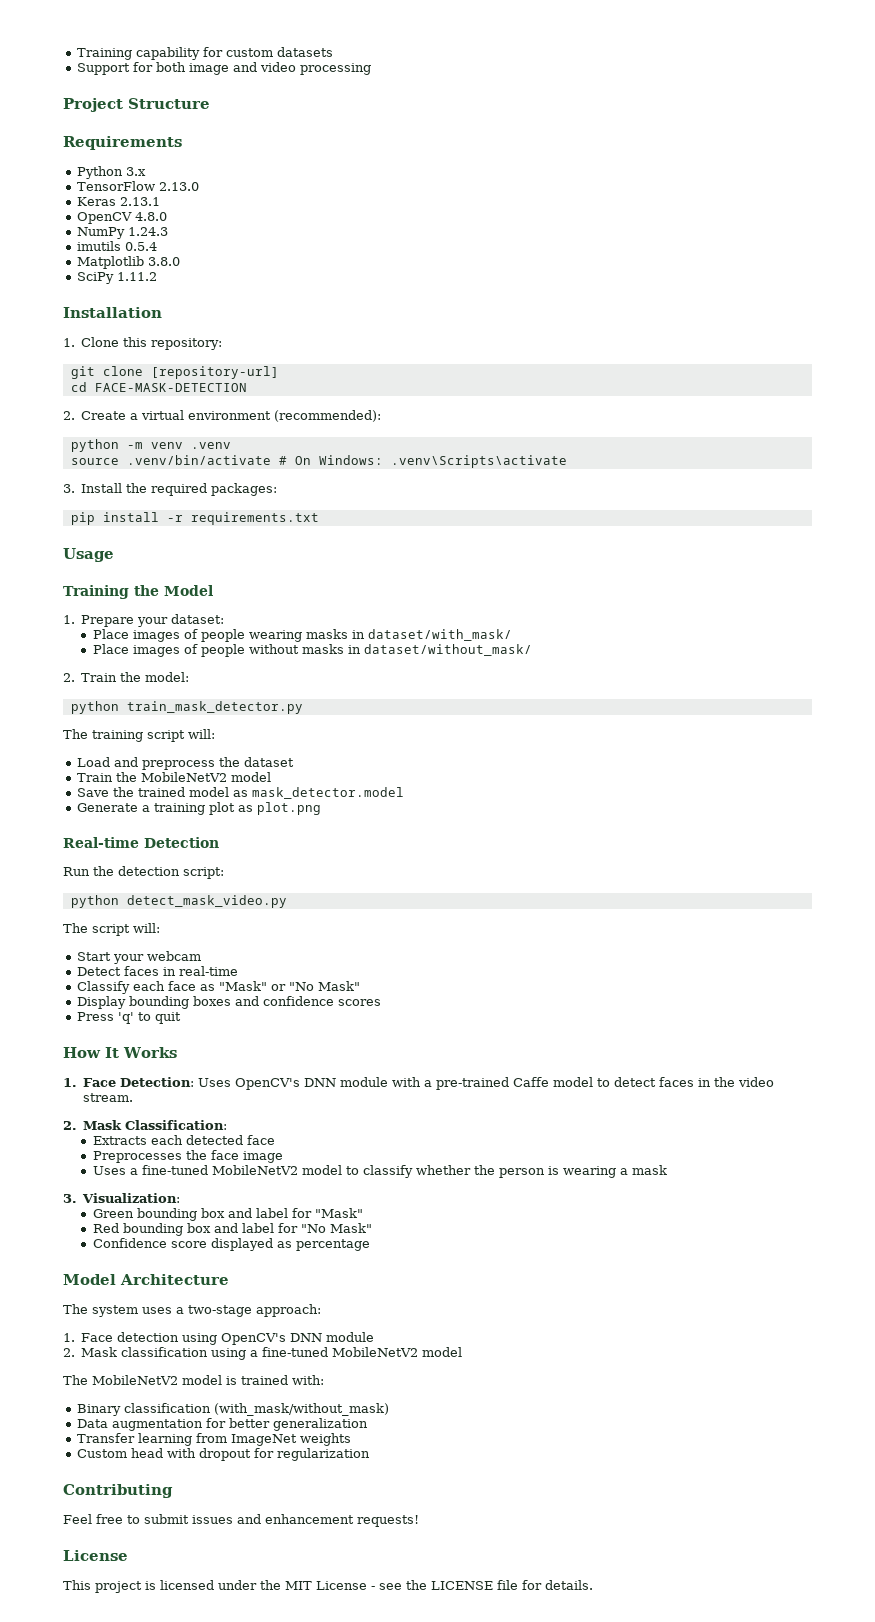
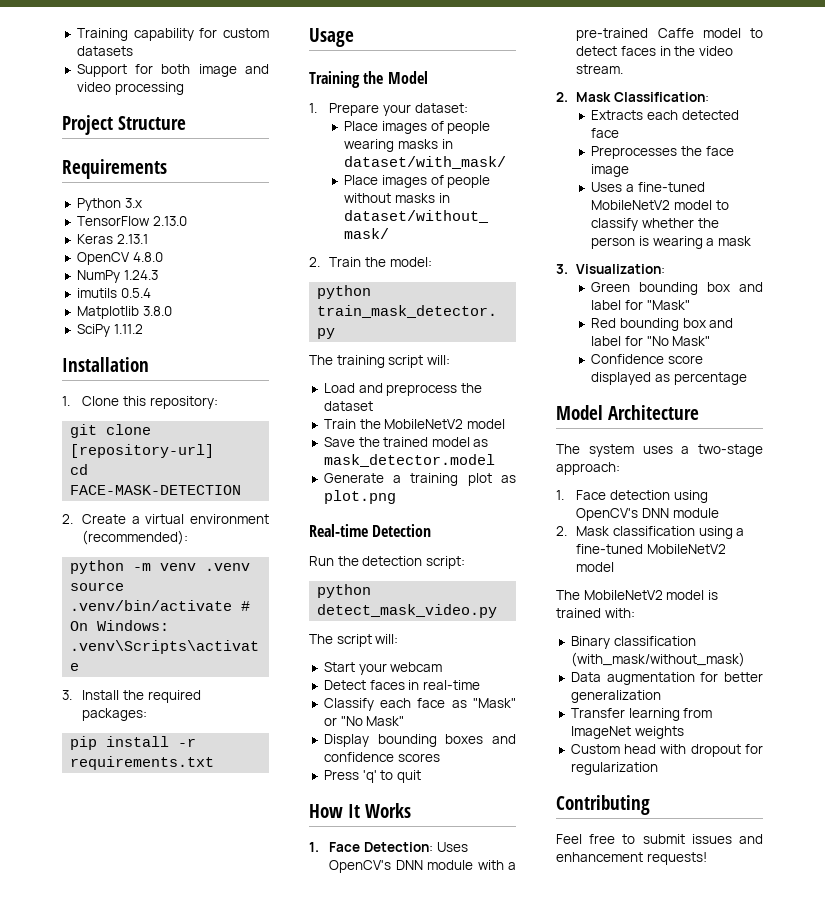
  Feel free to submit issues and enhancement requests!
- License
- This project is licensed under the MIT License - see the LICENSE file for details.

